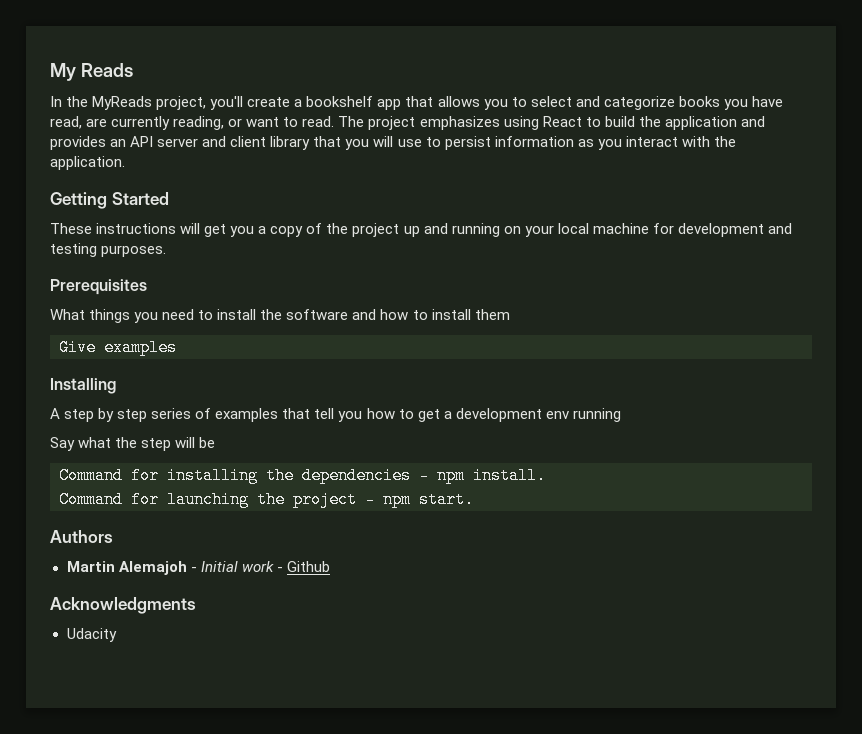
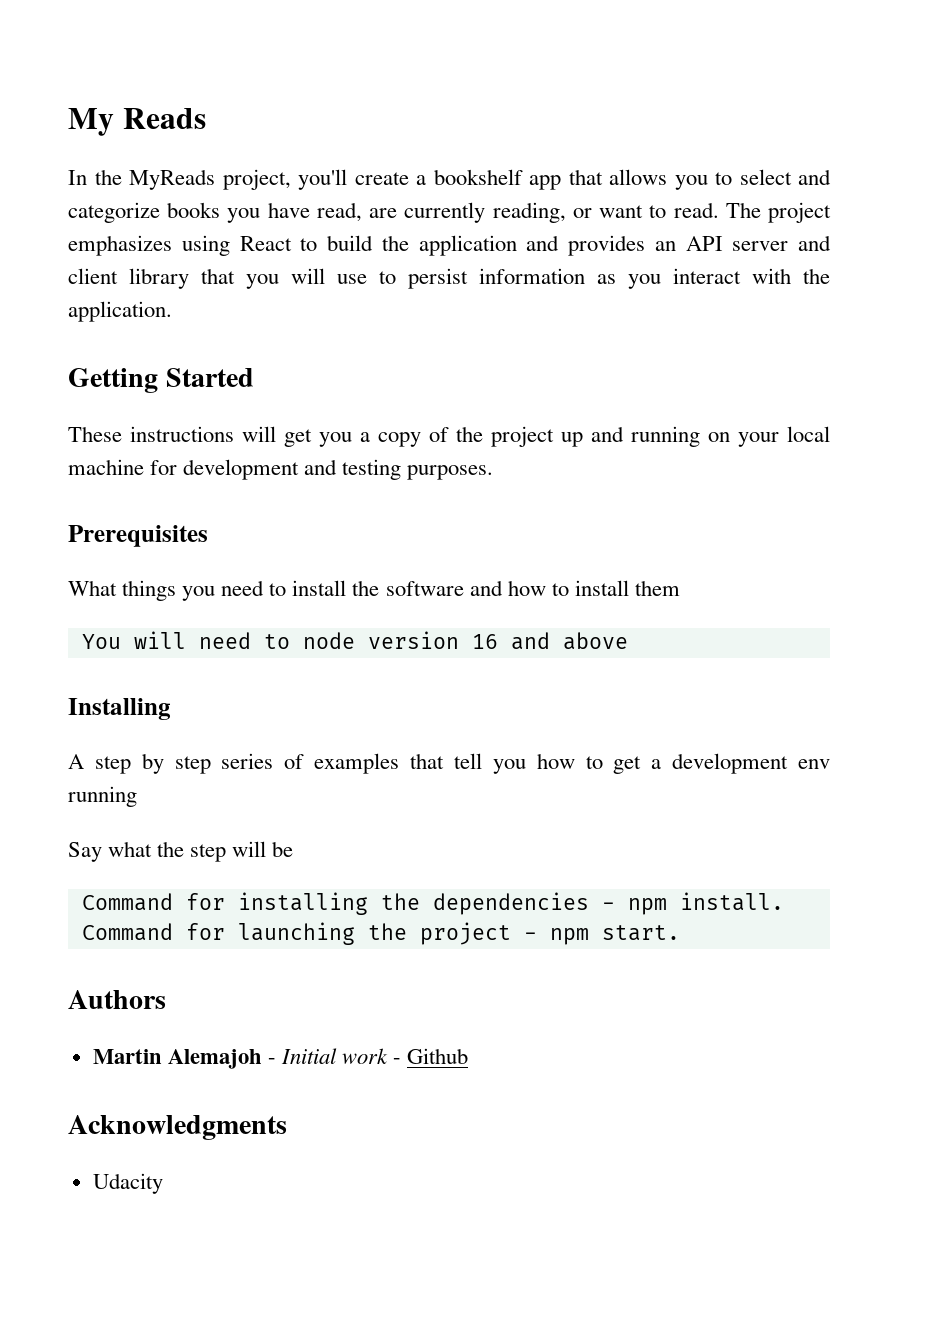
- Give examples
+ You will need to node version 16 and above

